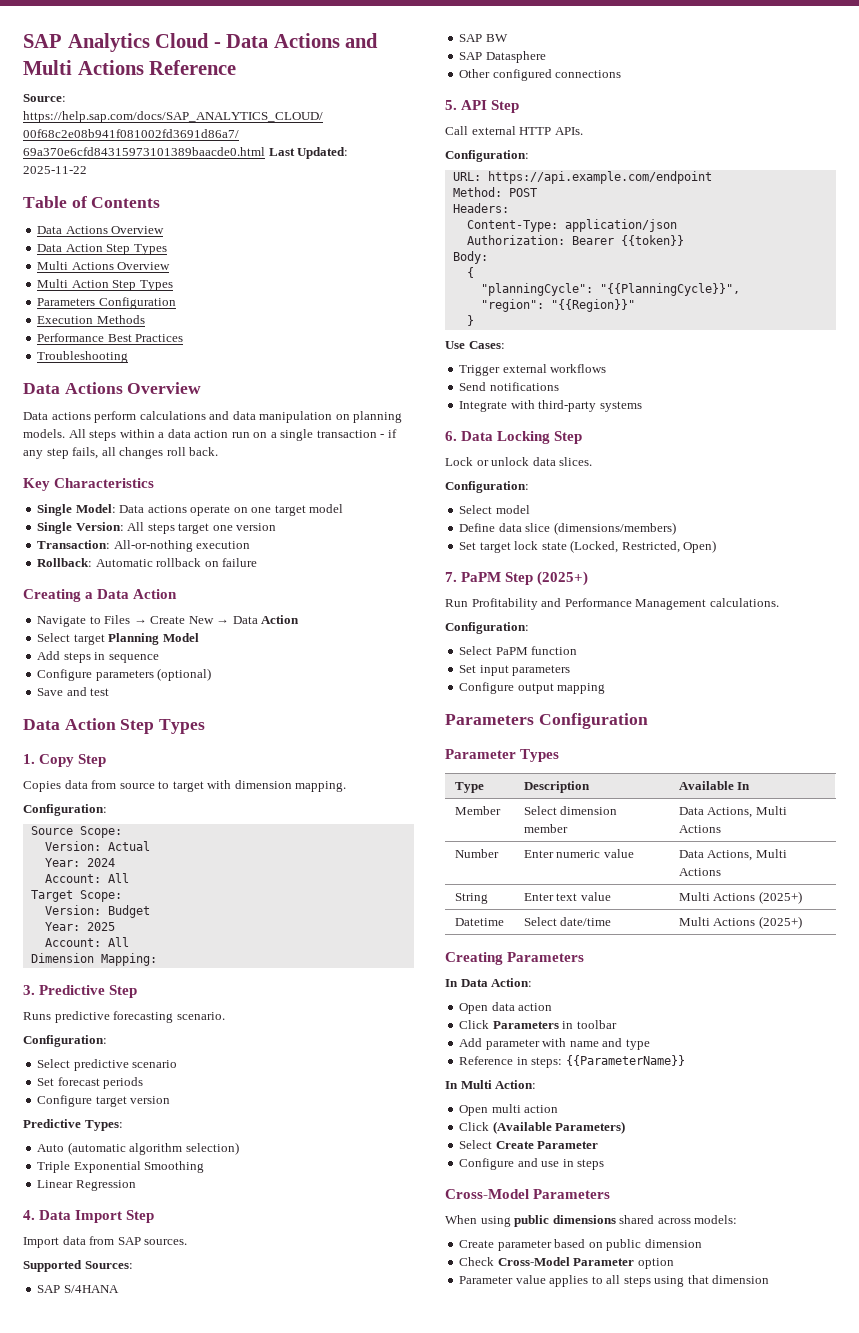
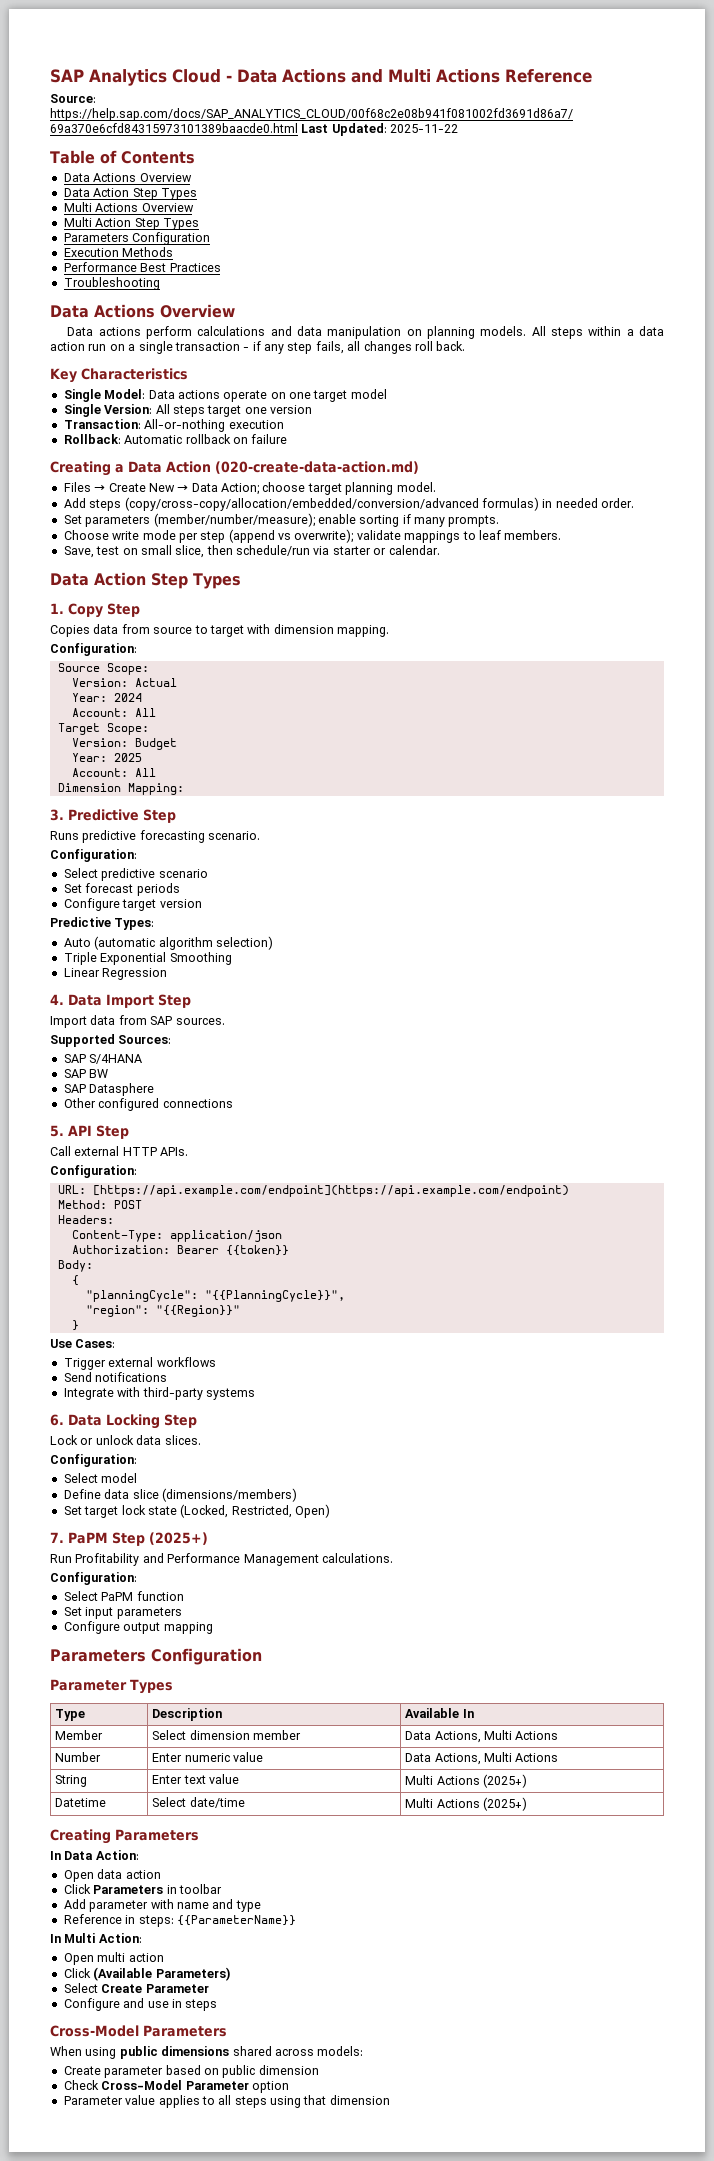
- Creating a Data Action
- Navigate to Files → Create New → Data Action
- Select target Planning Model
- Add steps in sequence
- Configure parameters (optional)
- Save and test
+ Creating a Data Action (020-create-data-action.md)
+ Files → Create New → Data Action; choose target planning model.
+ Add steps (copy/cross-copy/allocation/embedded/conversion/advanced formulas) in needed order.
+ Set parameters (member/number/measure); enable sorting if many prompts.
+ Choose write mode per step (append vs overwrite); validate mappings to leaf members.
+ Save, test on small slice, then schedule/run via starter or calendar.
- URL: https://api.example.com/endpoint
+ URL: [https://api.example.com/endpoint](https://api.example.com/endpoint)

